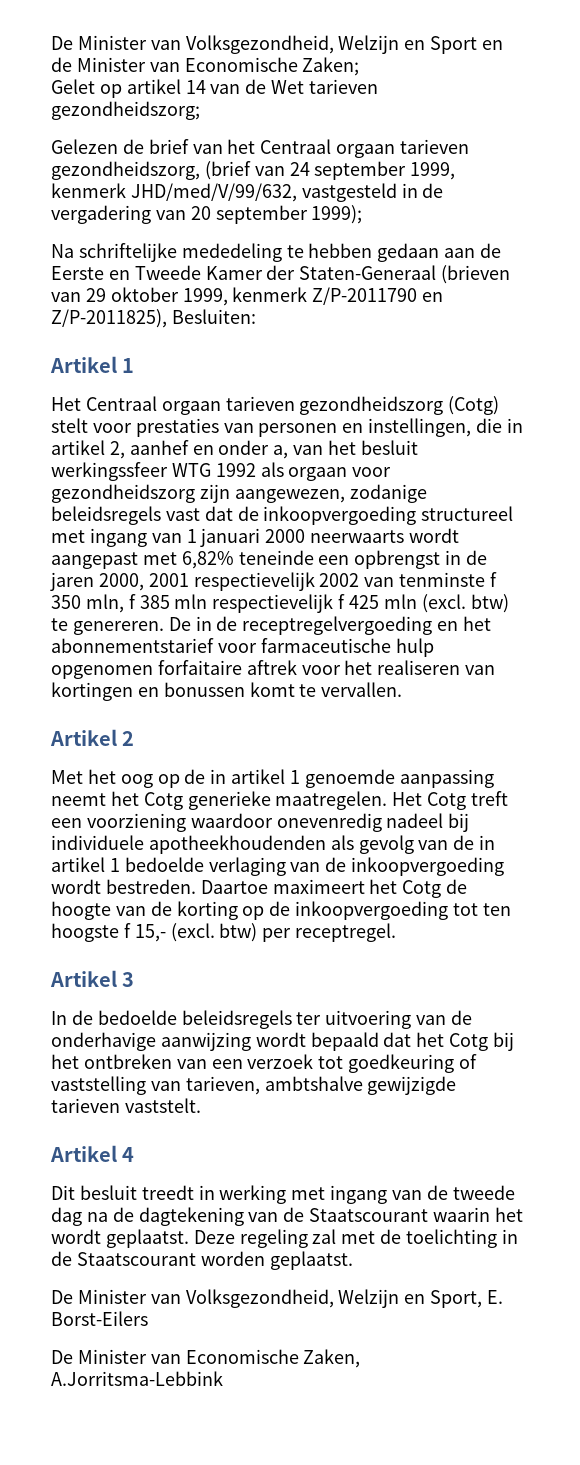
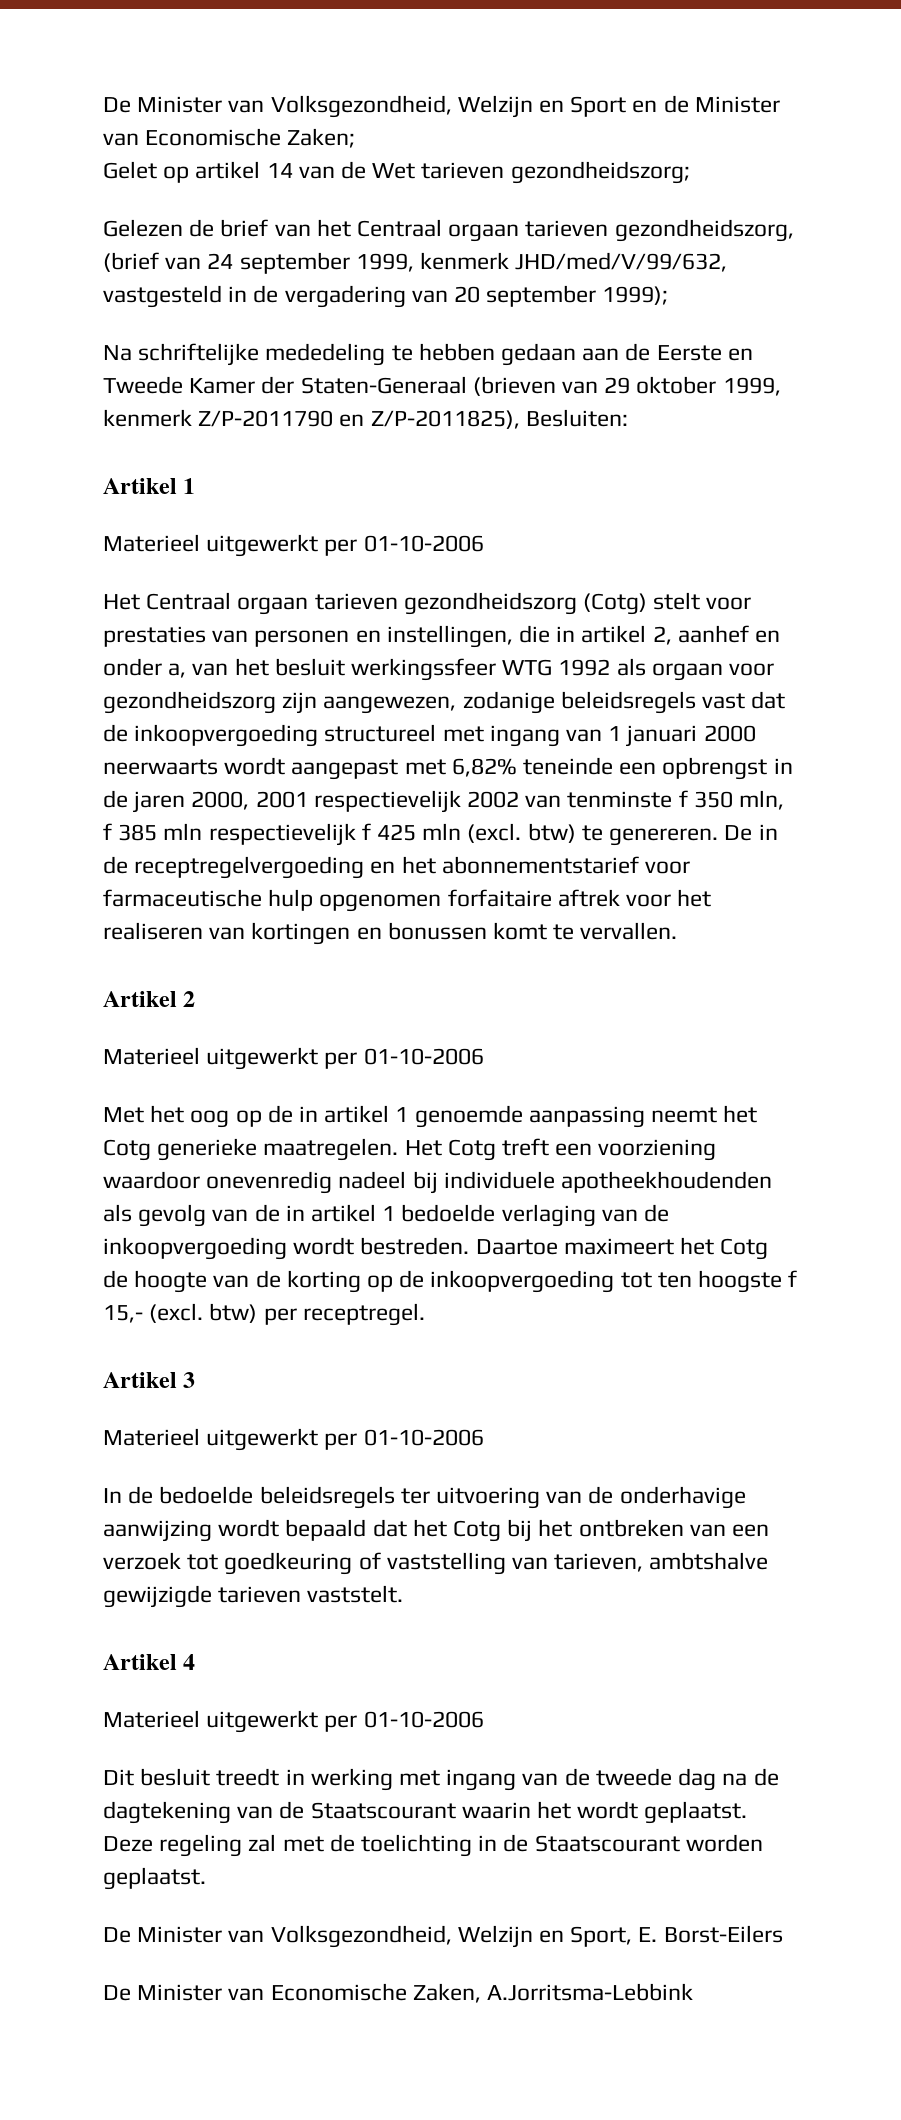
  Artikel 1
+ Materieel uitgewerkt per 01-10-2006
  Artikel 2
+ Materieel uitgewerkt per 01-10-2006
  Artikel 3
+ Materieel uitgewerkt per 01-10-2006
  Artikel 4
+ Materieel uitgewerkt per 01-10-2006

